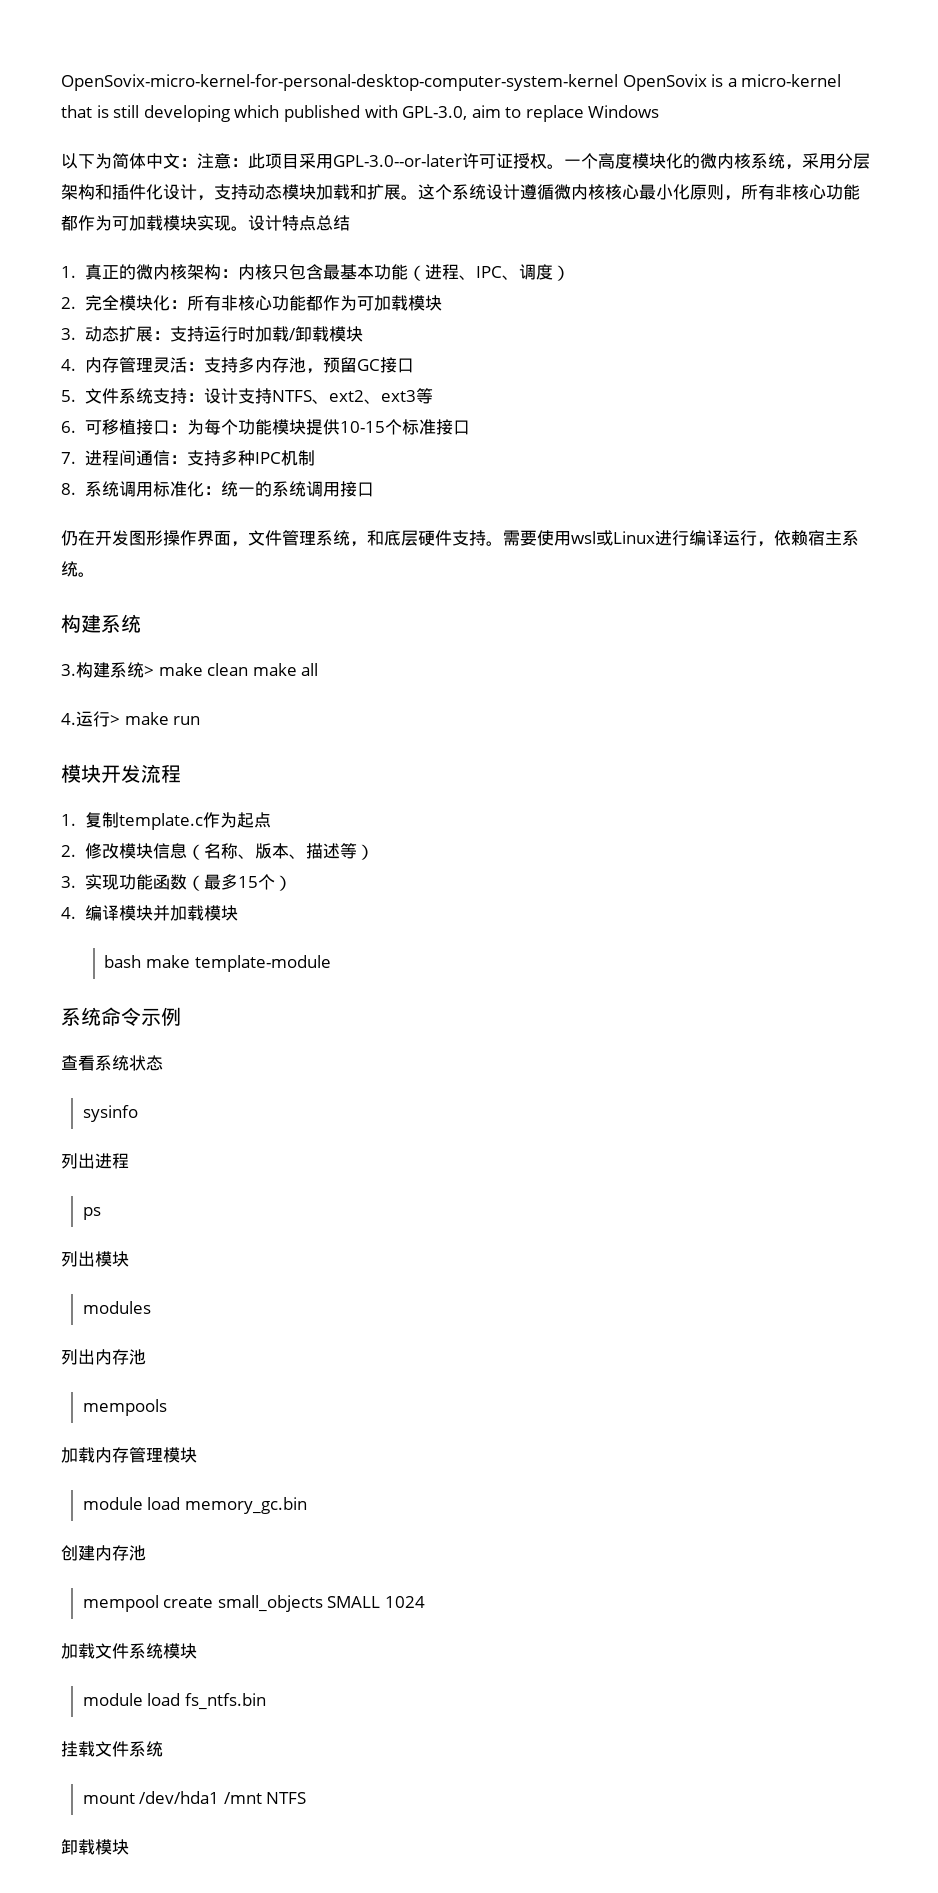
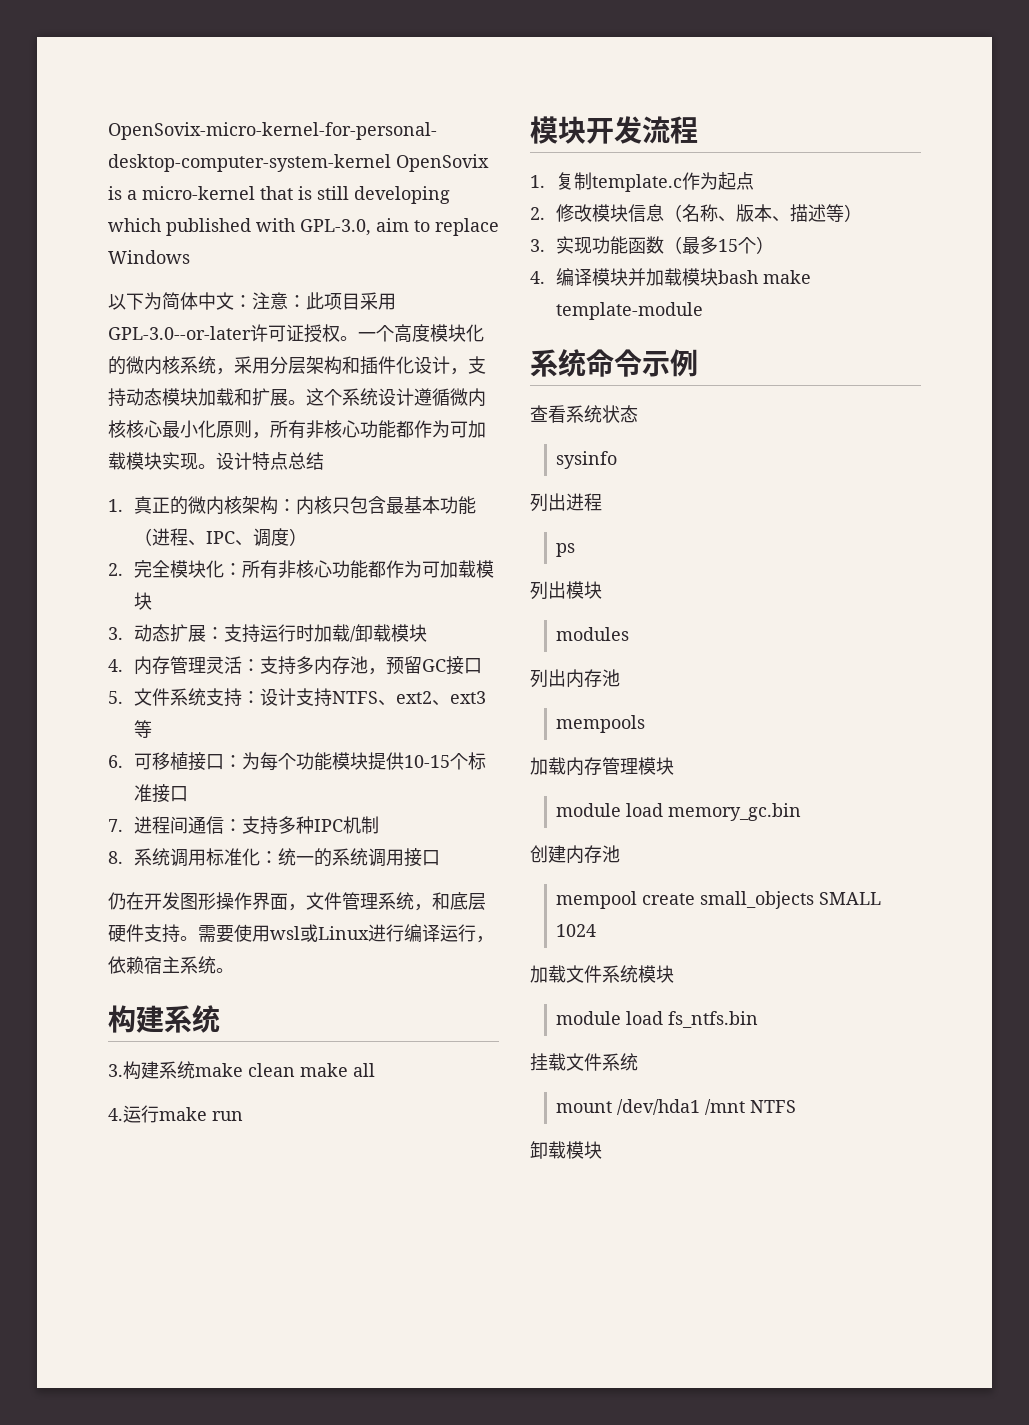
- 3.构建系统> make clean make all
+ 3.构建系统make clean make all
- 4.运行> make run
+ 4.运行make run
- 4.编译模块并加载模块
- bash make template-module
+ 4.编译模块并加载模块bash make template-module

